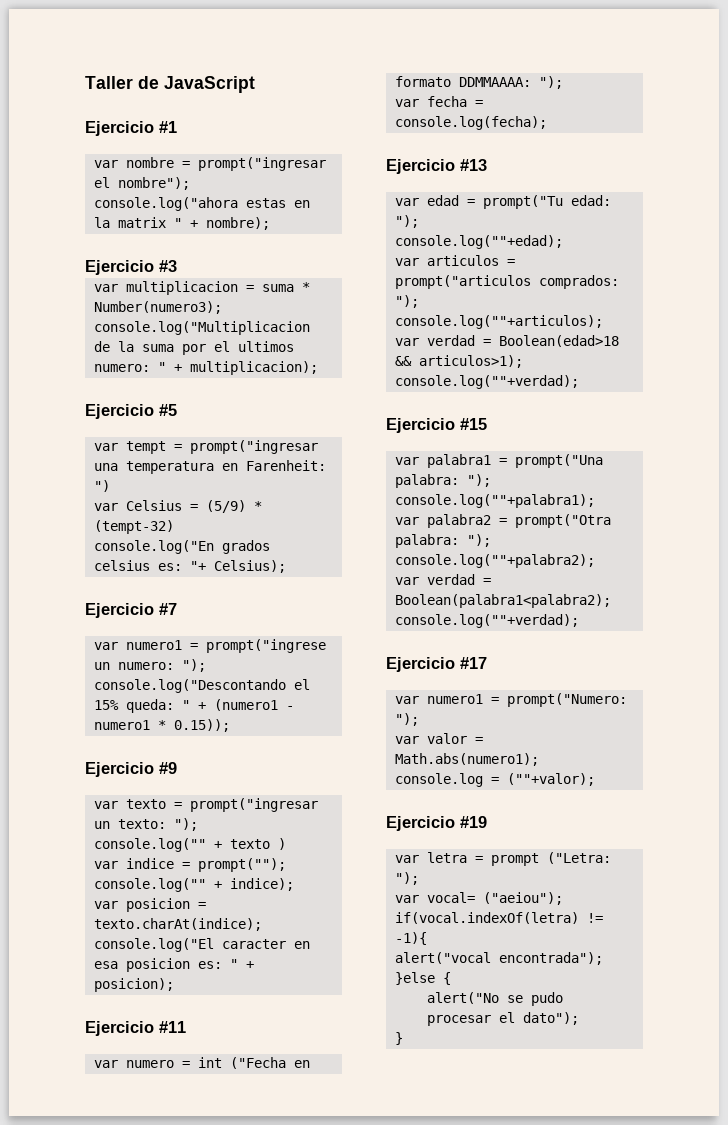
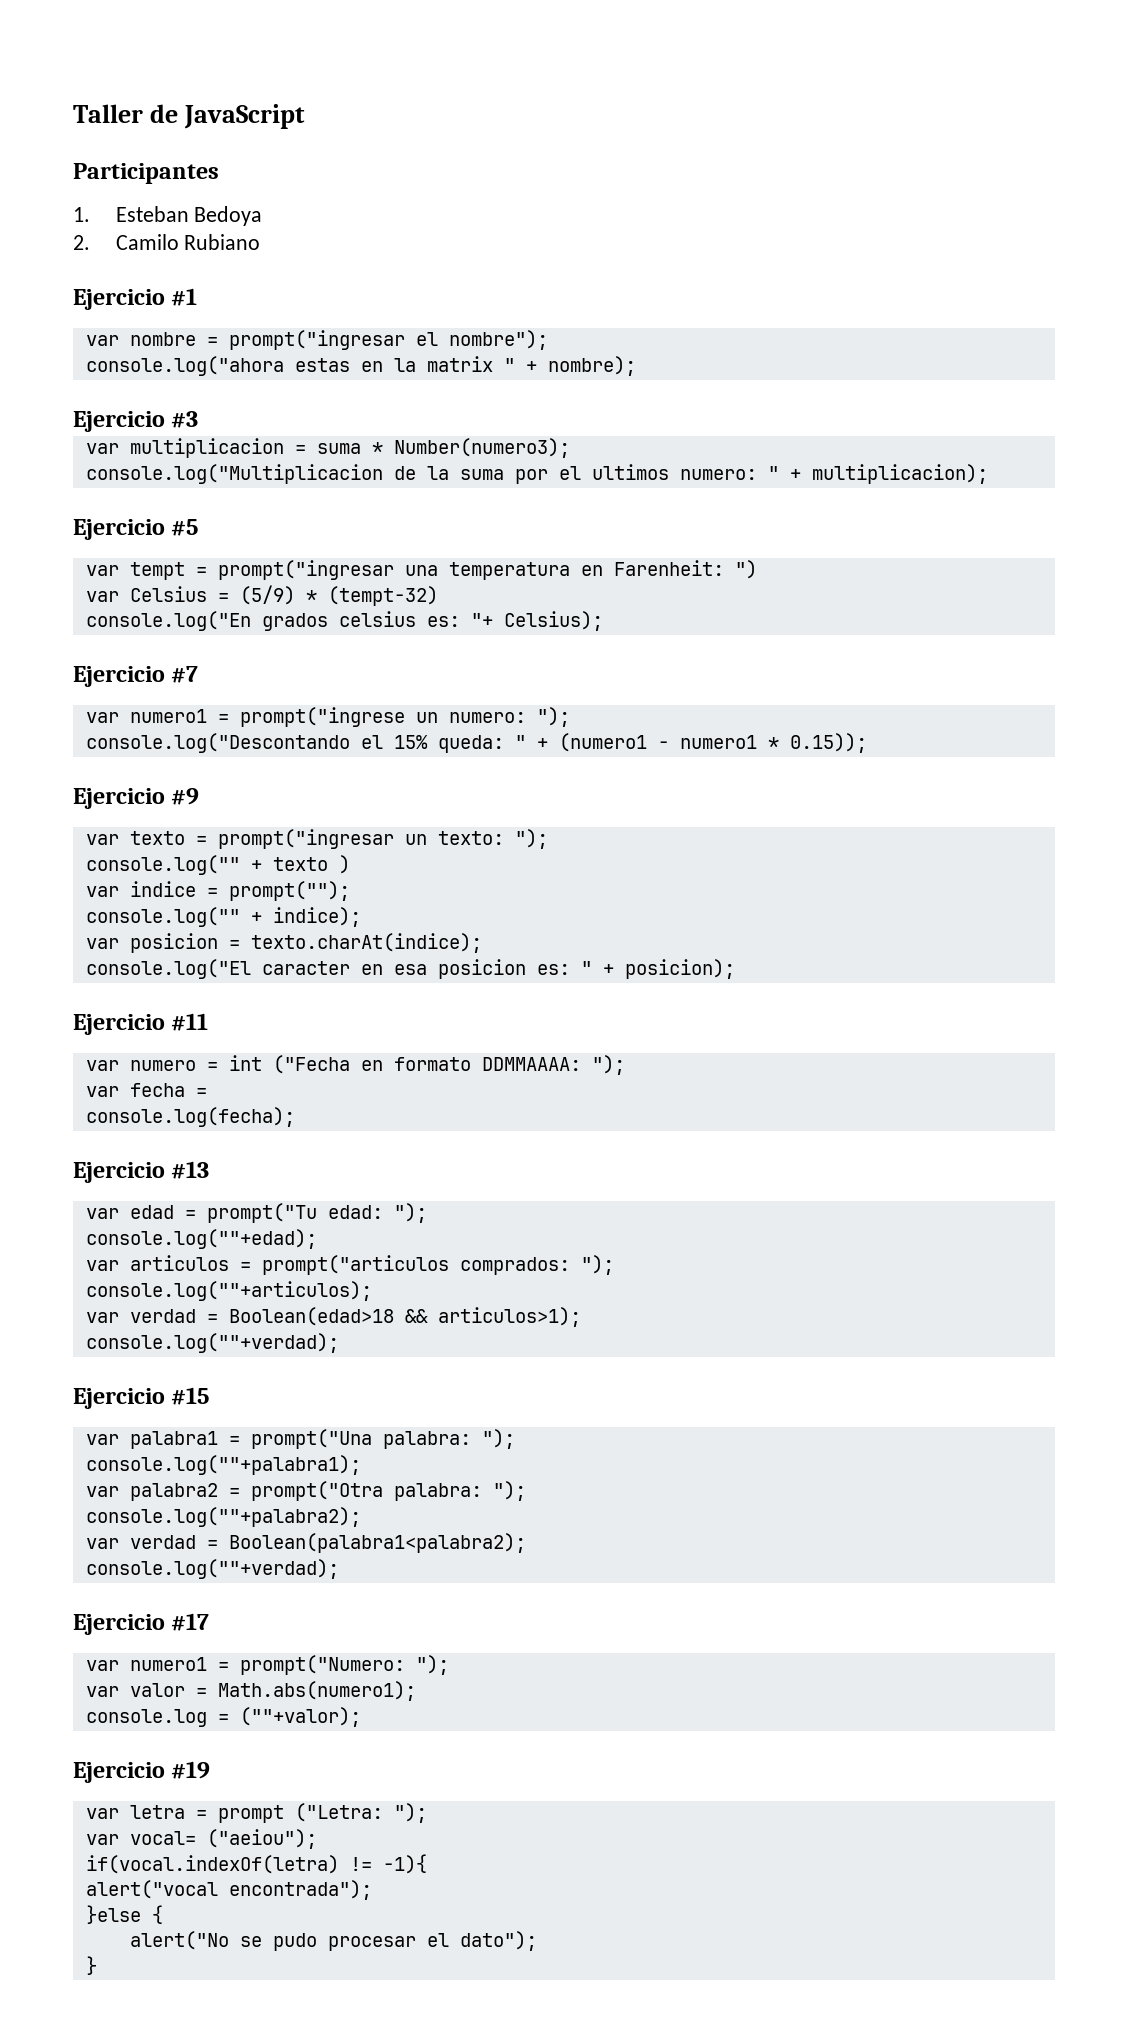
+ Participantes
+ 1. Esteban Bedoya
+ 2. Camilo Rubiano

